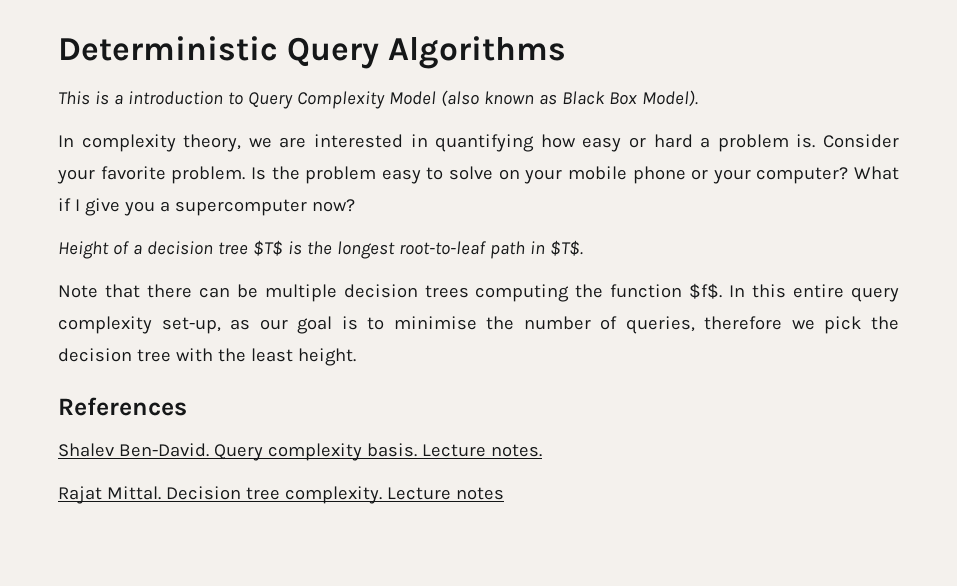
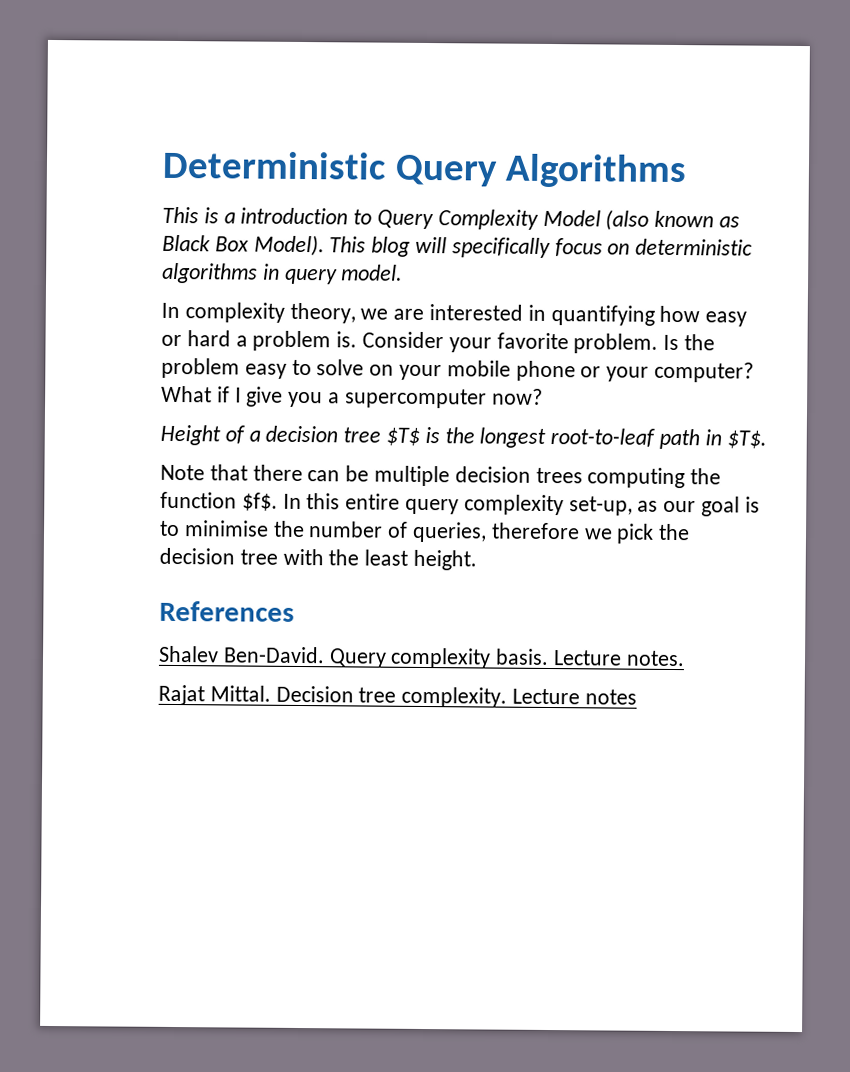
+ This blog will specifically focus on deterministic algorithms in query model.

